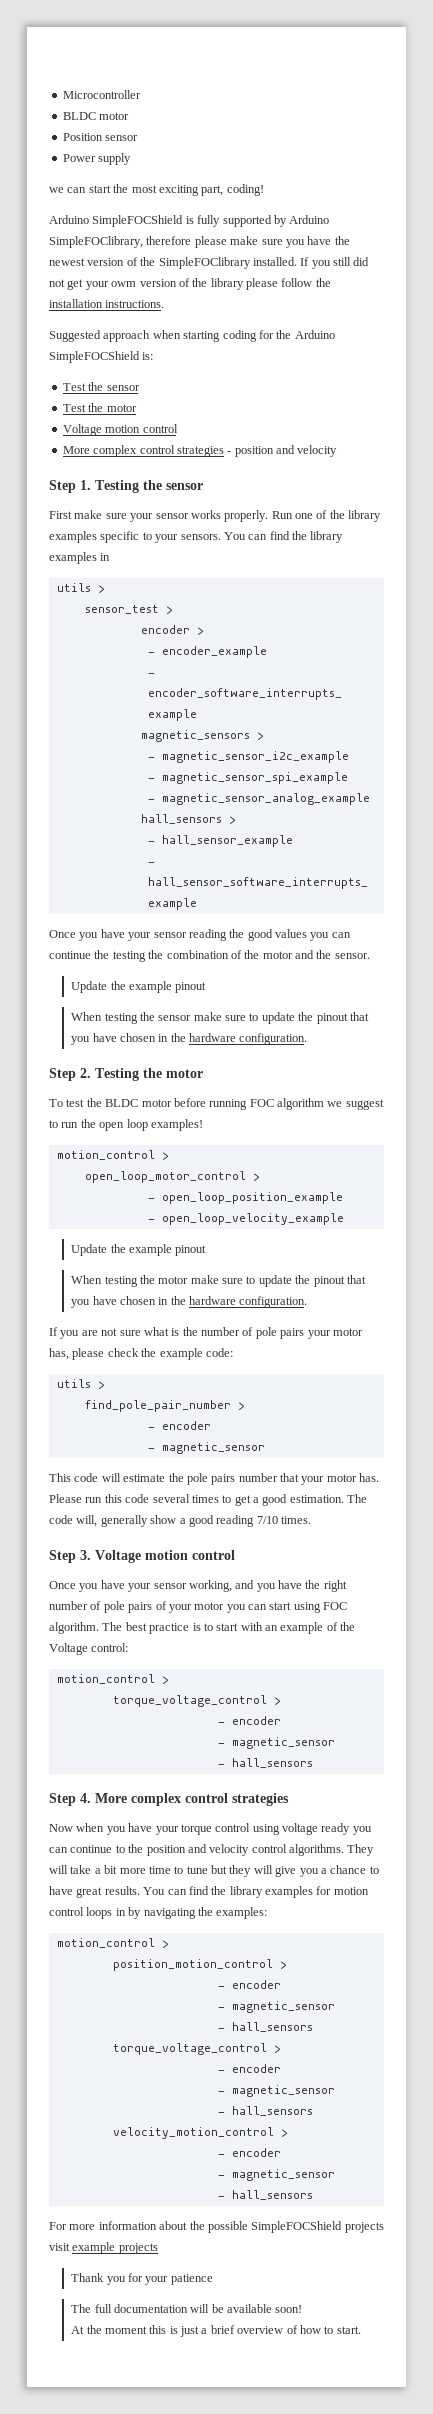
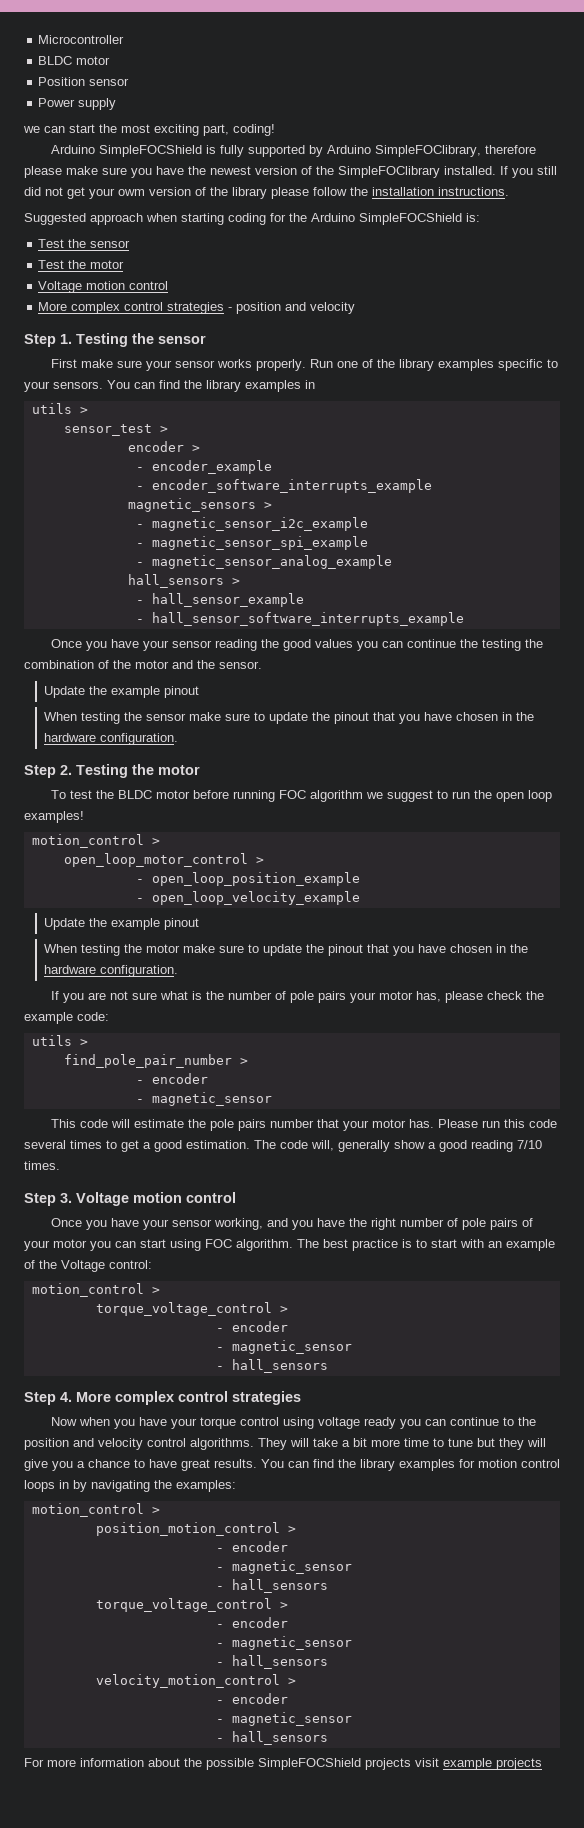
- Thank you for your patience
- The full documentation will be available soon!
- At the moment this is just a brief overview of how to start.

